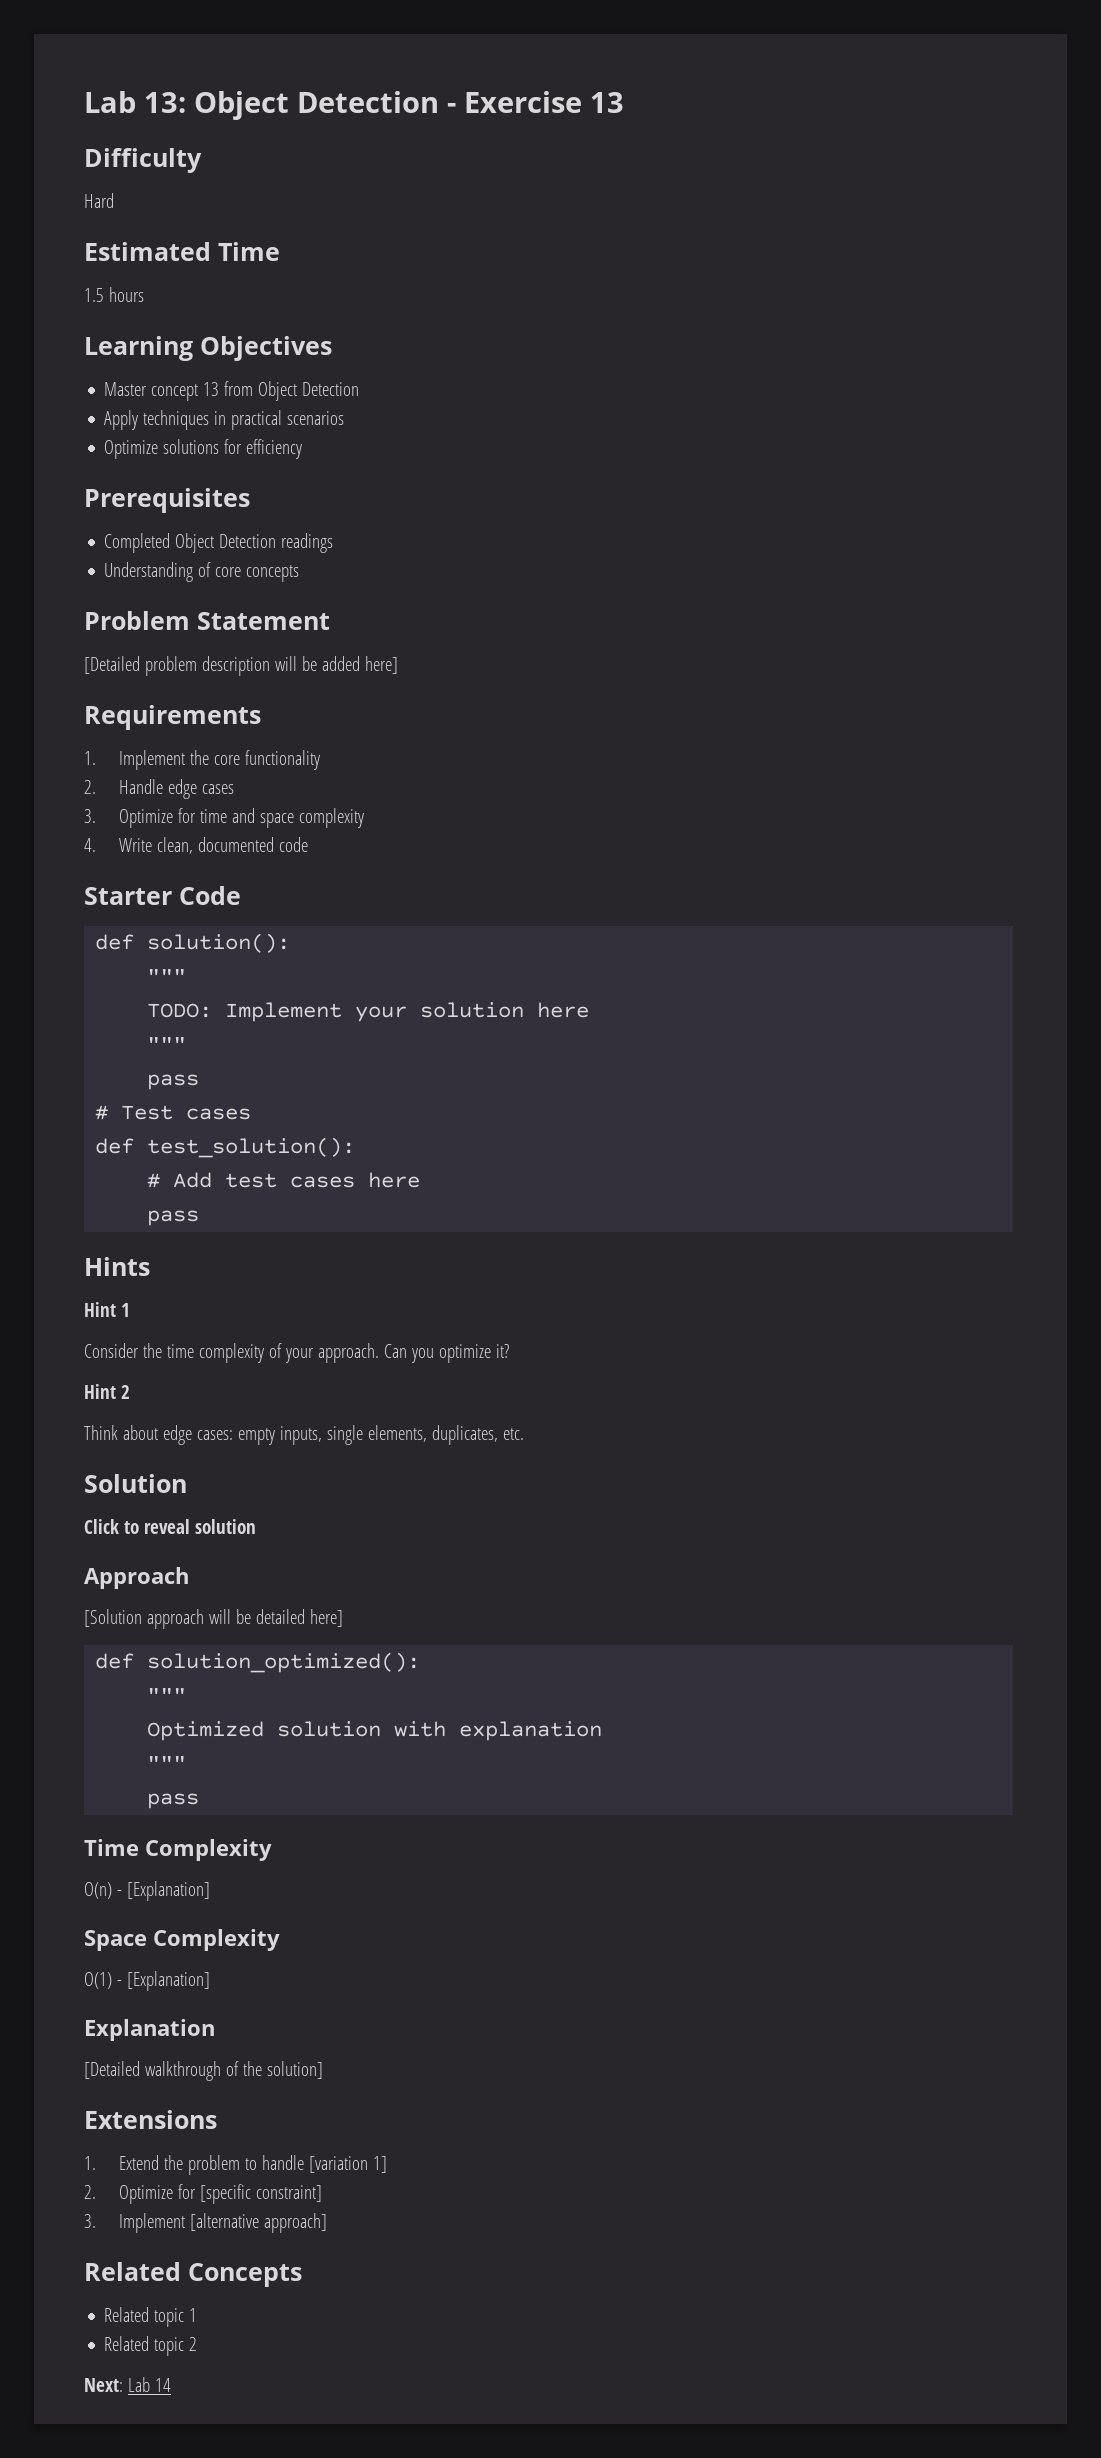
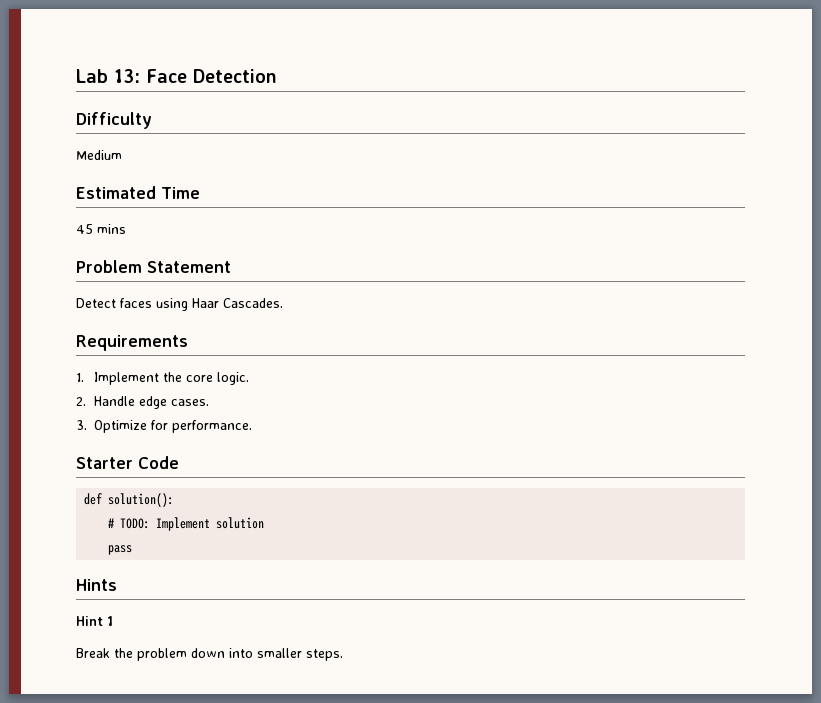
- Lab 13: Object Detection - Exercise 13
+ Lab 13: Face Detection
- Hard
+ Medium
- 1.5 hours
- Learning Objectives
- Master concept 13 from Object Detection
- Apply techniques in practical scenarios
- Optimize solutions for efficiency
- Prerequisites
- Completed Object Detection readings
- Understanding of core concepts
+ 45 mins
  Problem Statement
- [Detailed problem description will be added here]
+ Detect faces using Haar Cascades.
- 1. Implement the core functionality
+ 1. Implement the core logic.
- 2. Handle edge cases
+ 2. Handle edge cases.
- 3. Optimize for time and space complexity
- 4. Write clean, documented code
+ 3. Optimize for performance.
  def solution():
- """
- TODO: Implement your solution here
- """
- pass
- # Test cases
- def test_solution():
- # Add test cases here
+ # TODO: Implement solution
  pass
  Hints
  Hint 1
- Consider the time complexity of your approach. Can you optimize it?
- Hint 2
- Think about edge cases: empty inputs, single elements, duplicates, etc.
- Solution
- Click to reveal solution
- Approach
- [Solution approach will be detailed here]
- def solution_optimized():
- """
- Optimized solution with explanation
- """
- pass
- Time Complexity
- O(n) - [Explanation]
- Space Complexity
- O(1) - [Explanation]
- Explanation
- [Detailed walkthrough of the solution]
- Extensions
- 1. Extend the problem to handle [variation 1]
- 2. Optimize for [specific constraint]
- 3. Implement [alternative approach]
- Related Concepts
- Related topic 1
- Related topic 2
- Next: Lab 14
+ Break the problem down into smaller steps.

